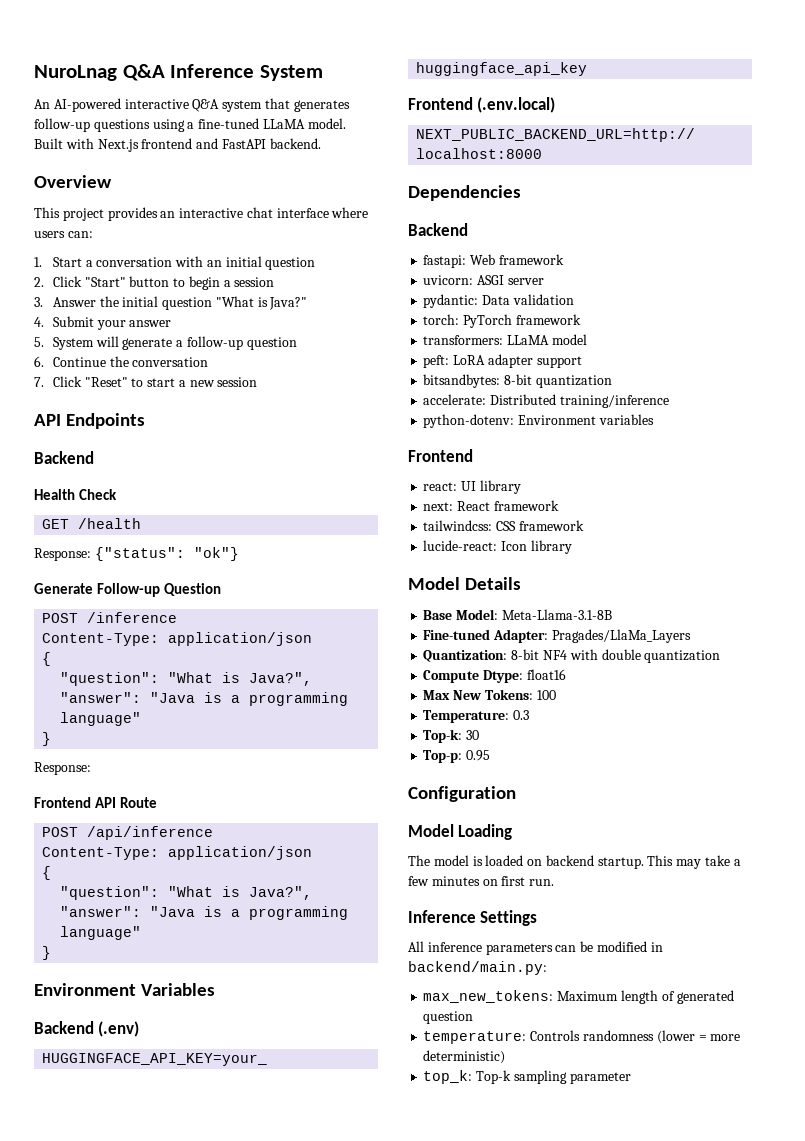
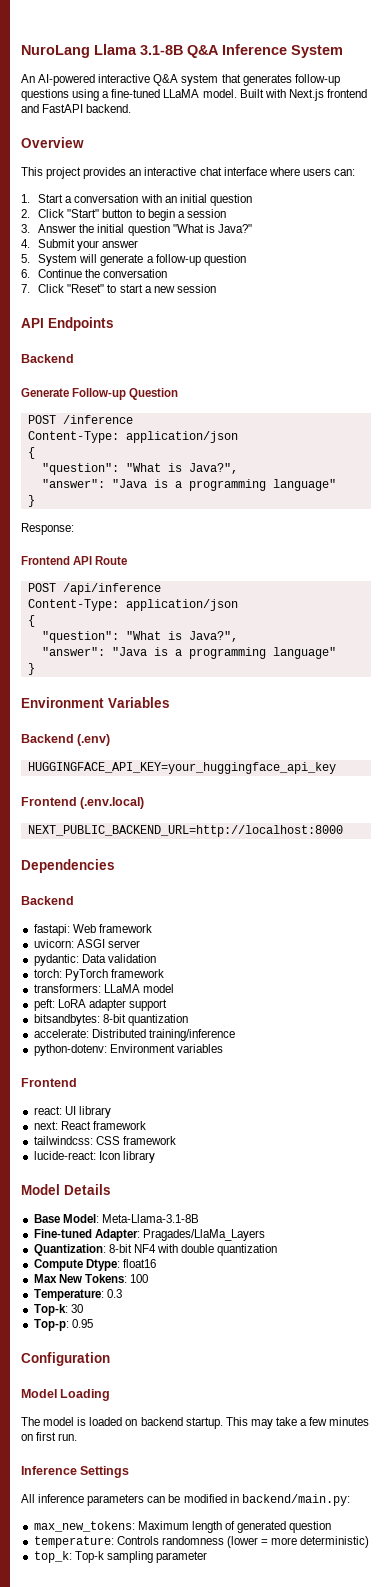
- NuroLnag Q&A Inference System
+ NuroLang Llama 3.1-8B Q&A Inference System
- Health Check
- GET /health
- Response: {"status": "ok"}

